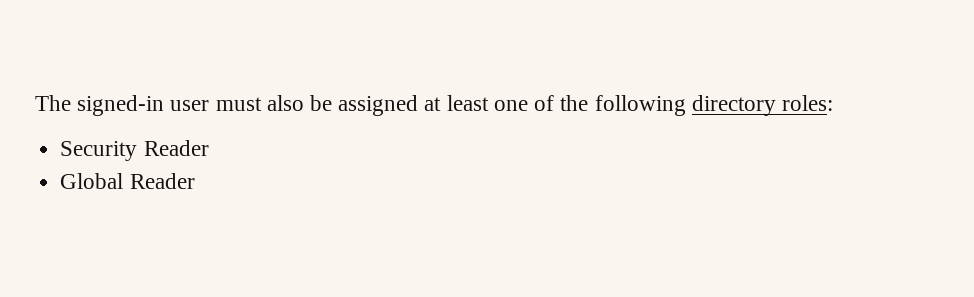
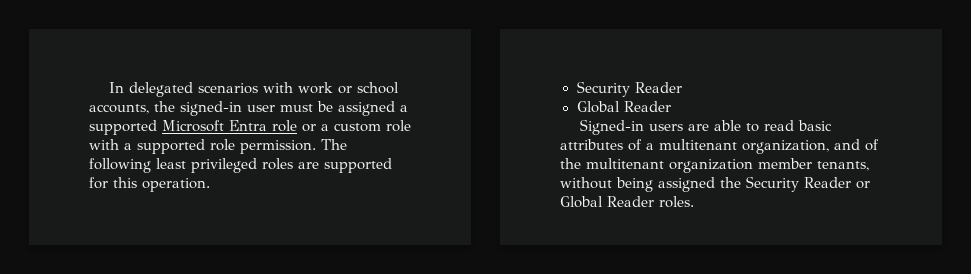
- The signed-in user must also be assigned at least one of the following directory roles:
+ In delegated scenarios with work or school accounts, the signed-in user must be assigned a supported Microsoft Entra role or a custom role with a supported role permission. The following least privileged roles are supported for this operation.
  Security Reader
  Global Reader
+ Signed-in users are able to read basic attributes of a multitenant organization, and of the multitenant organization member tenants, without being assigned the Security Reader or Global Reader roles.

